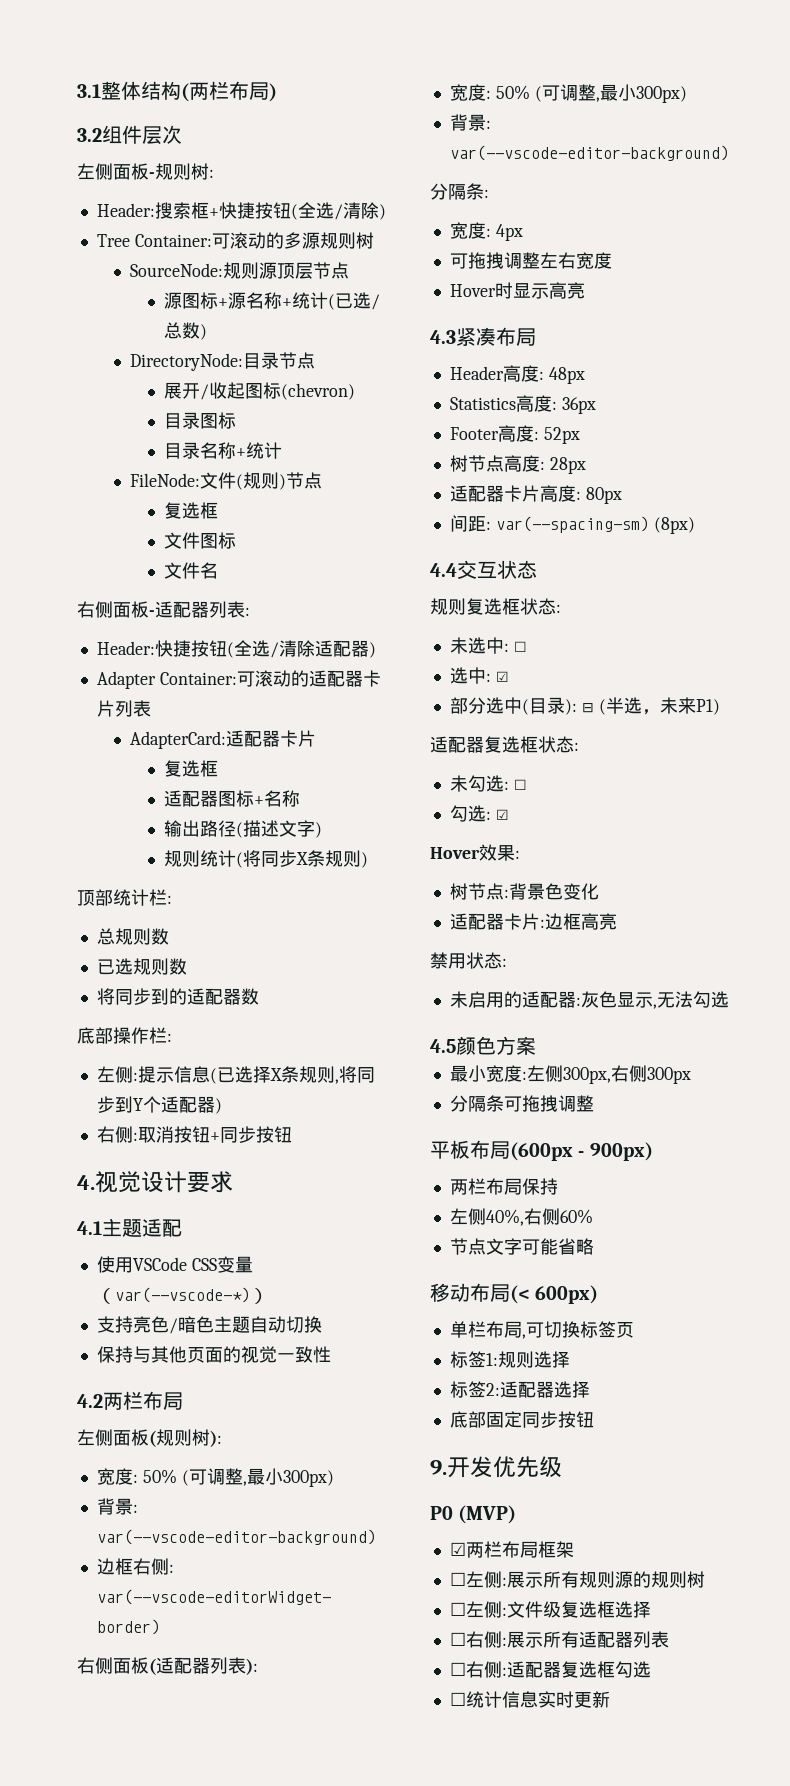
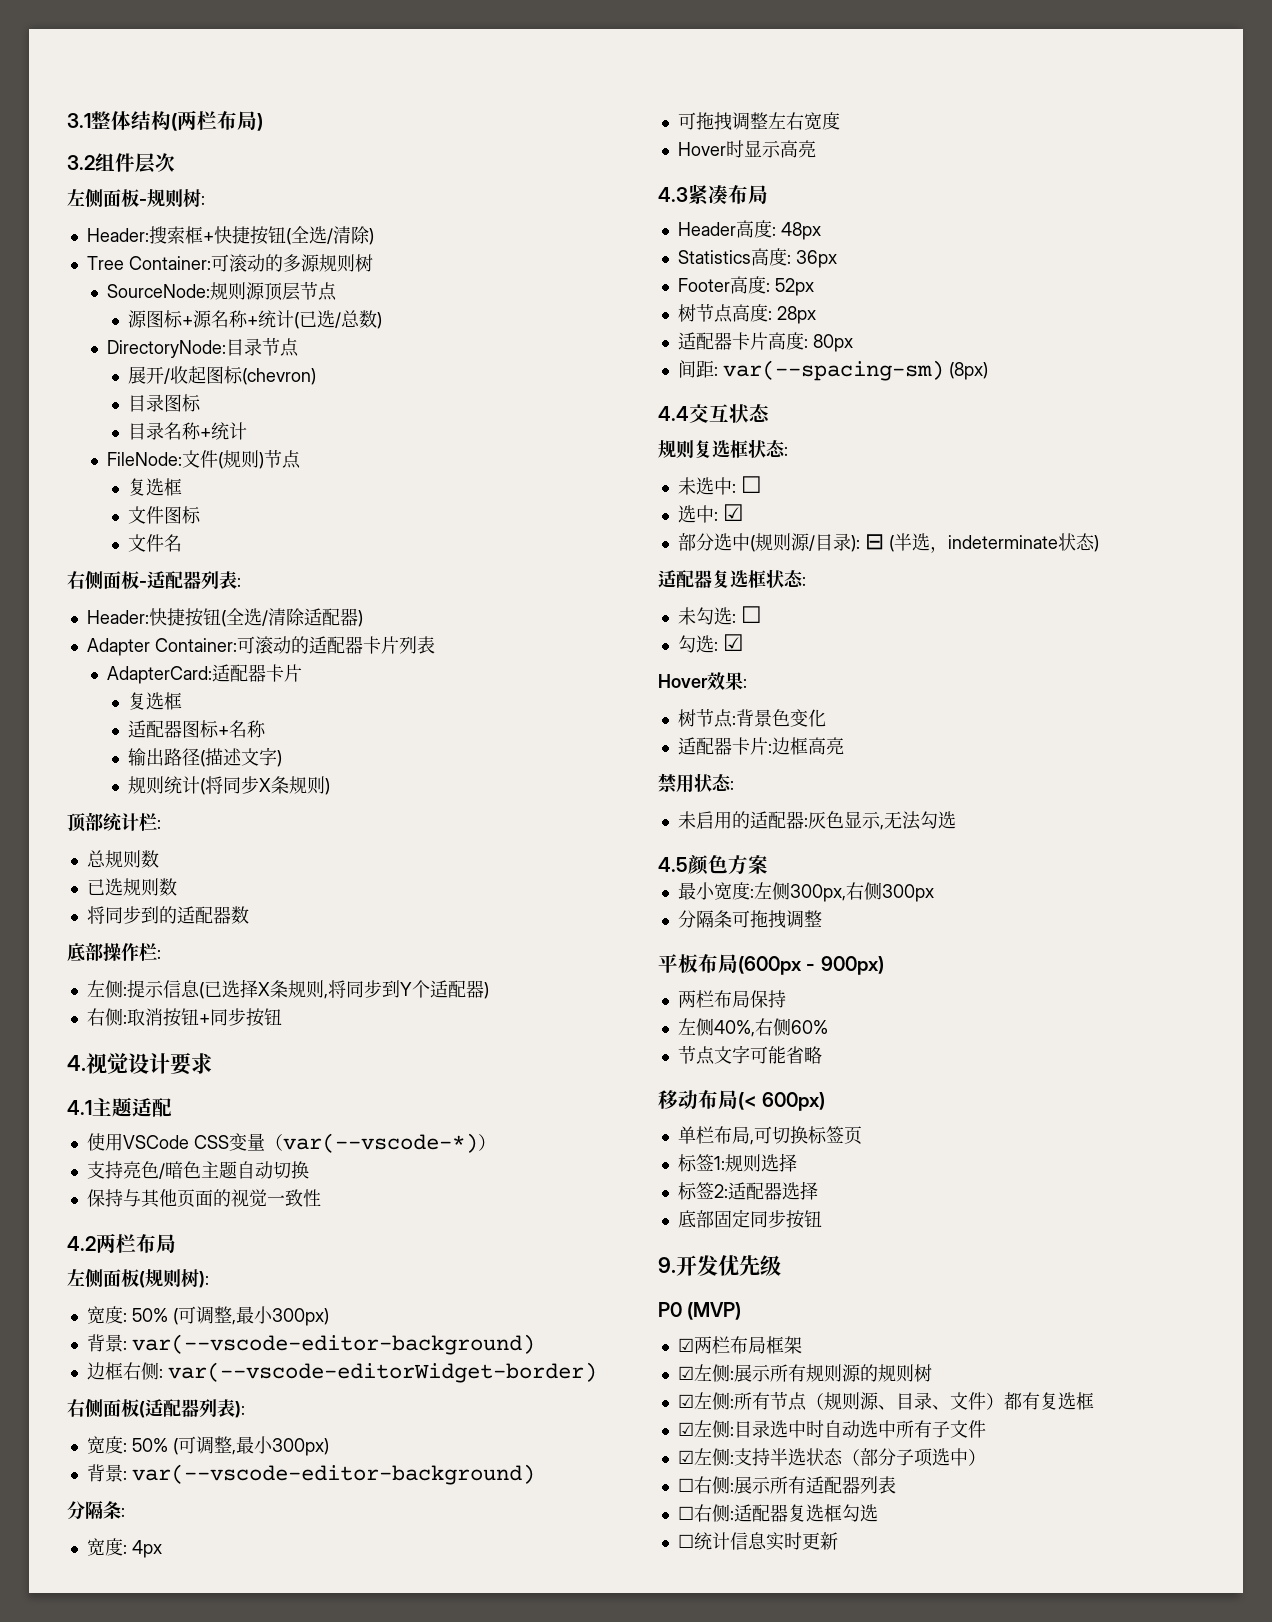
- 部分选中(目录): ⊟ (半选，未来P1)
+ 部分选中(规则源/目录): ⊟ (半选，indeterminate状态)
- ☐左侧:展示所有规则源的规则树
+ ☑左侧:展示所有规则源的规则树
- ☐左侧:文件级复选框选择
+ ☑左侧:所有节点（规则源、目录、文件）都有复选框
+ ☑左侧:目录选中时自动选中所有子文件
+ ☑左侧:支持半选状态（部分子项选中）

